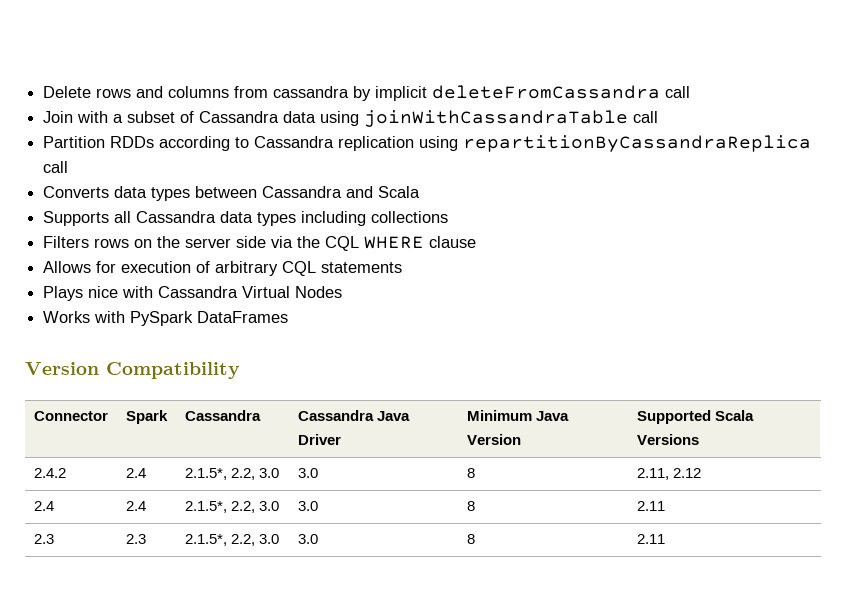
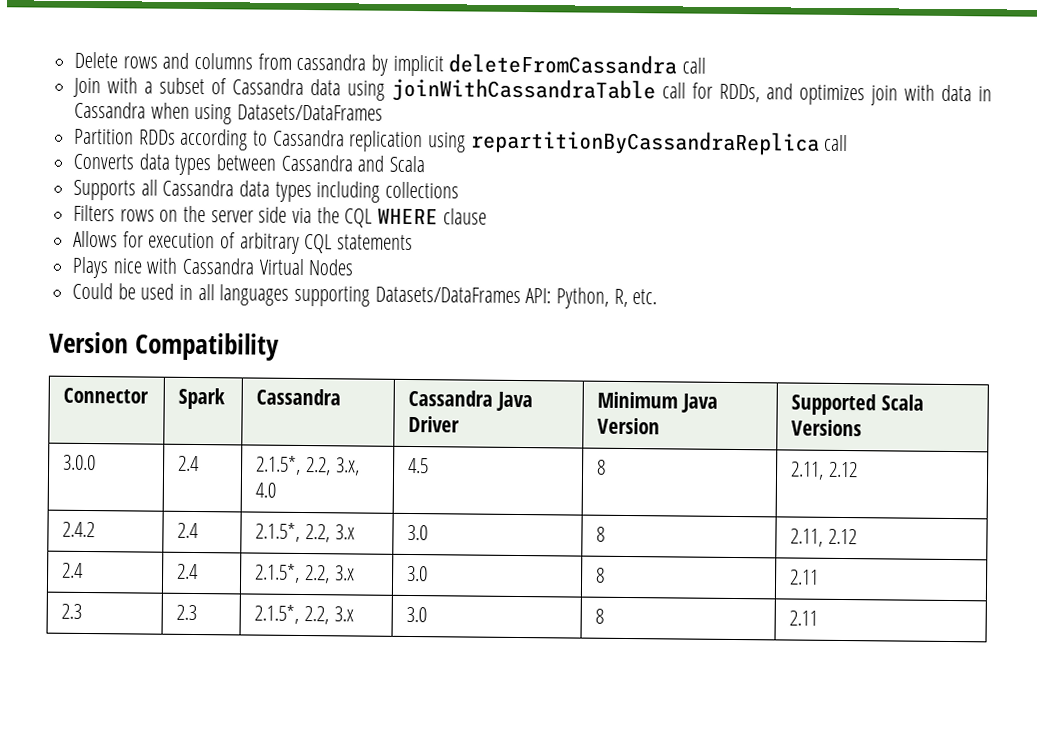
- Join with a subset of Cassandra data using joinWithCassandraTable call
+ Join with a subset of Cassandra data using joinWithCassandraTable call for RDDs, and optimizes join with data in Cassandra when using Datasets/DataFrames
- Works with PySpark DataFrames
+ Could be used in all languages supporting Datasets/DataFrames API: Python, R, etc.
+ 3.0.0 | 2.4 | 2.1.5*, 2.2, 3.x, 4.0 | 4.5 | 8 | 2.11, 2.12
- 2.4.2 | 2.4 | 2.1.5*, 2.2, 3.0 | 3.0 | 8 | 2.11, 2.12
+ 2.4.2 | 2.4 | 2.1.5*, 2.2, 3.x | 3.0 | 8 | 2.11, 2.12
- 2.4 | 2.4 | 2.1.5*, 2.2, 3.0 | 3.0 | 8 | 2.11
+ 2.4 | 2.4 | 2.1.5*, 2.2, 3.x | 3.0 | 8 | 2.11
- 2.3 | 2.3 | 2.1.5*, 2.2, 3.0 | 3.0 | 8 | 2.11
+ 2.3 | 2.3 | 2.1.5*, 2.2, 3.x | 3.0 | 8 | 2.11

